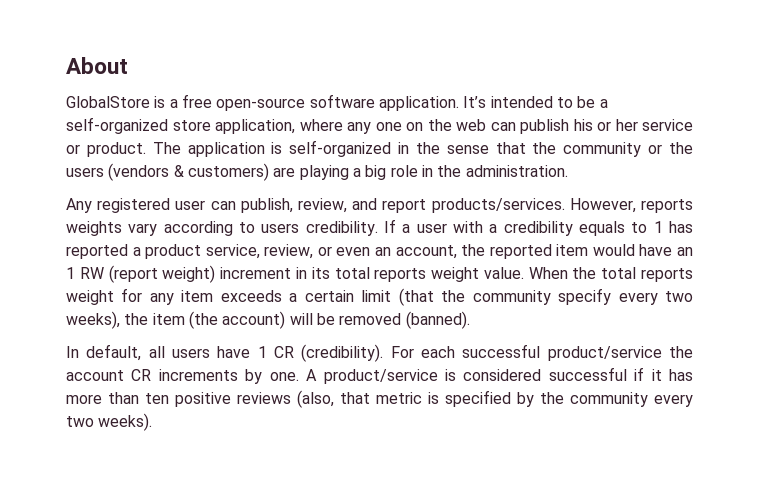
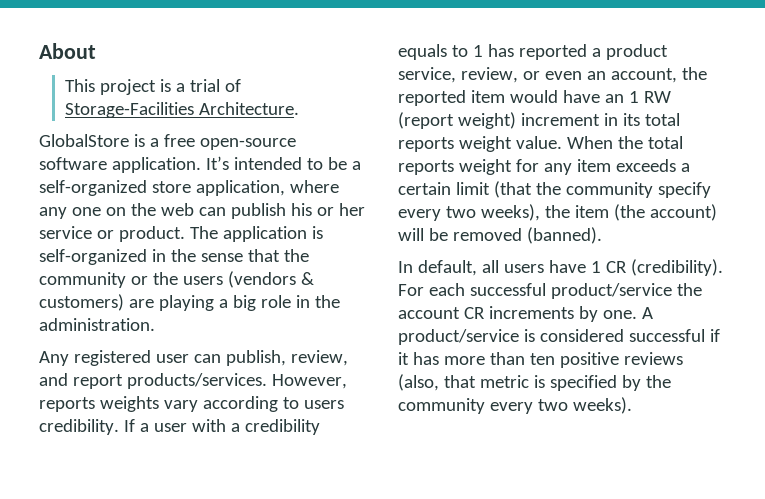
+ This project is a trial of Storage-Facilities Architecture.

